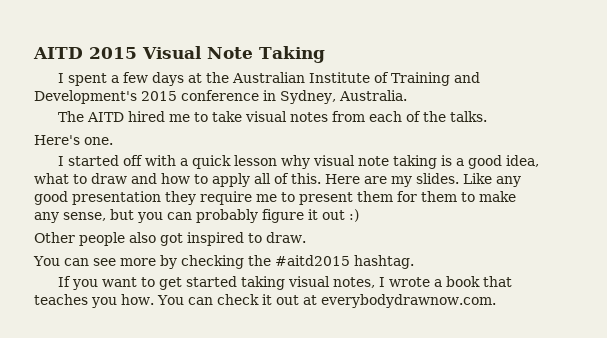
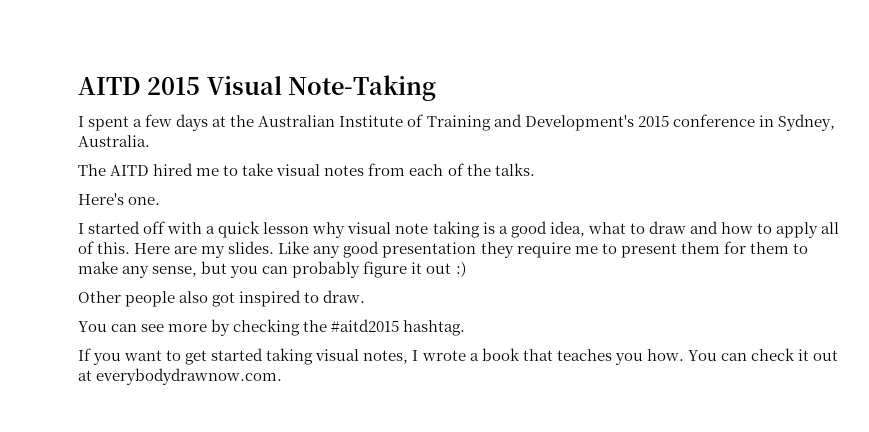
- AITD 2015 Visual Note Taking
+ AITD 2015 Visual Note-Taking

